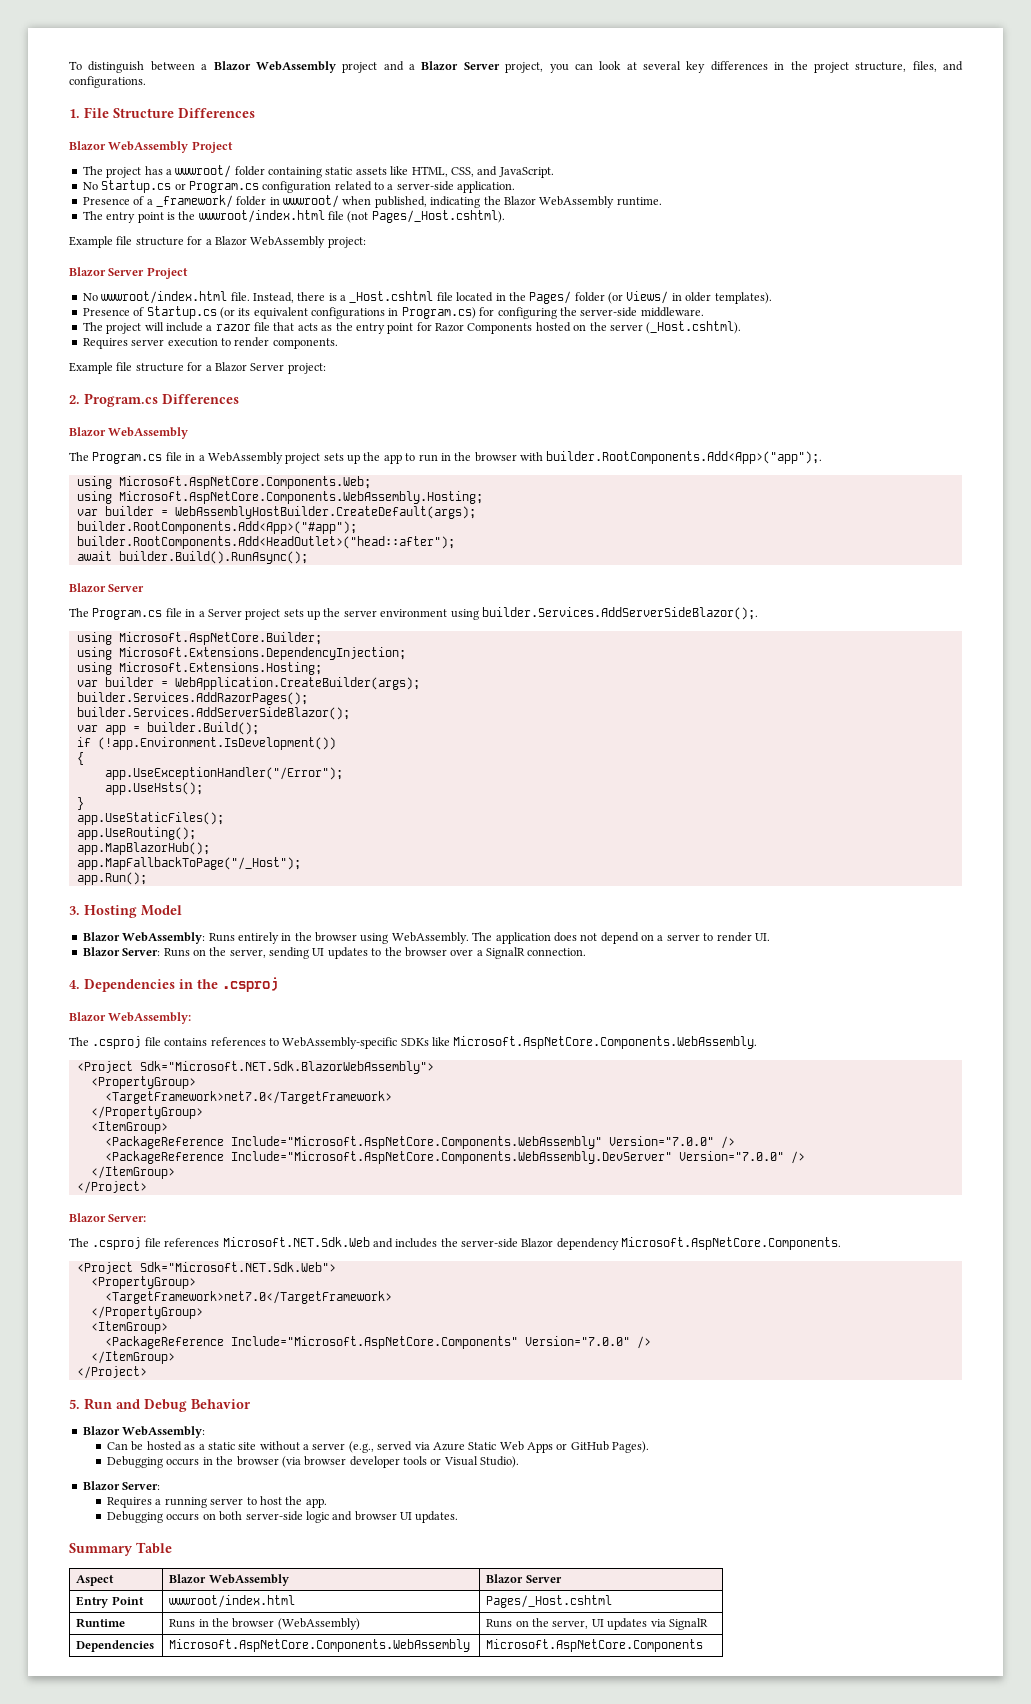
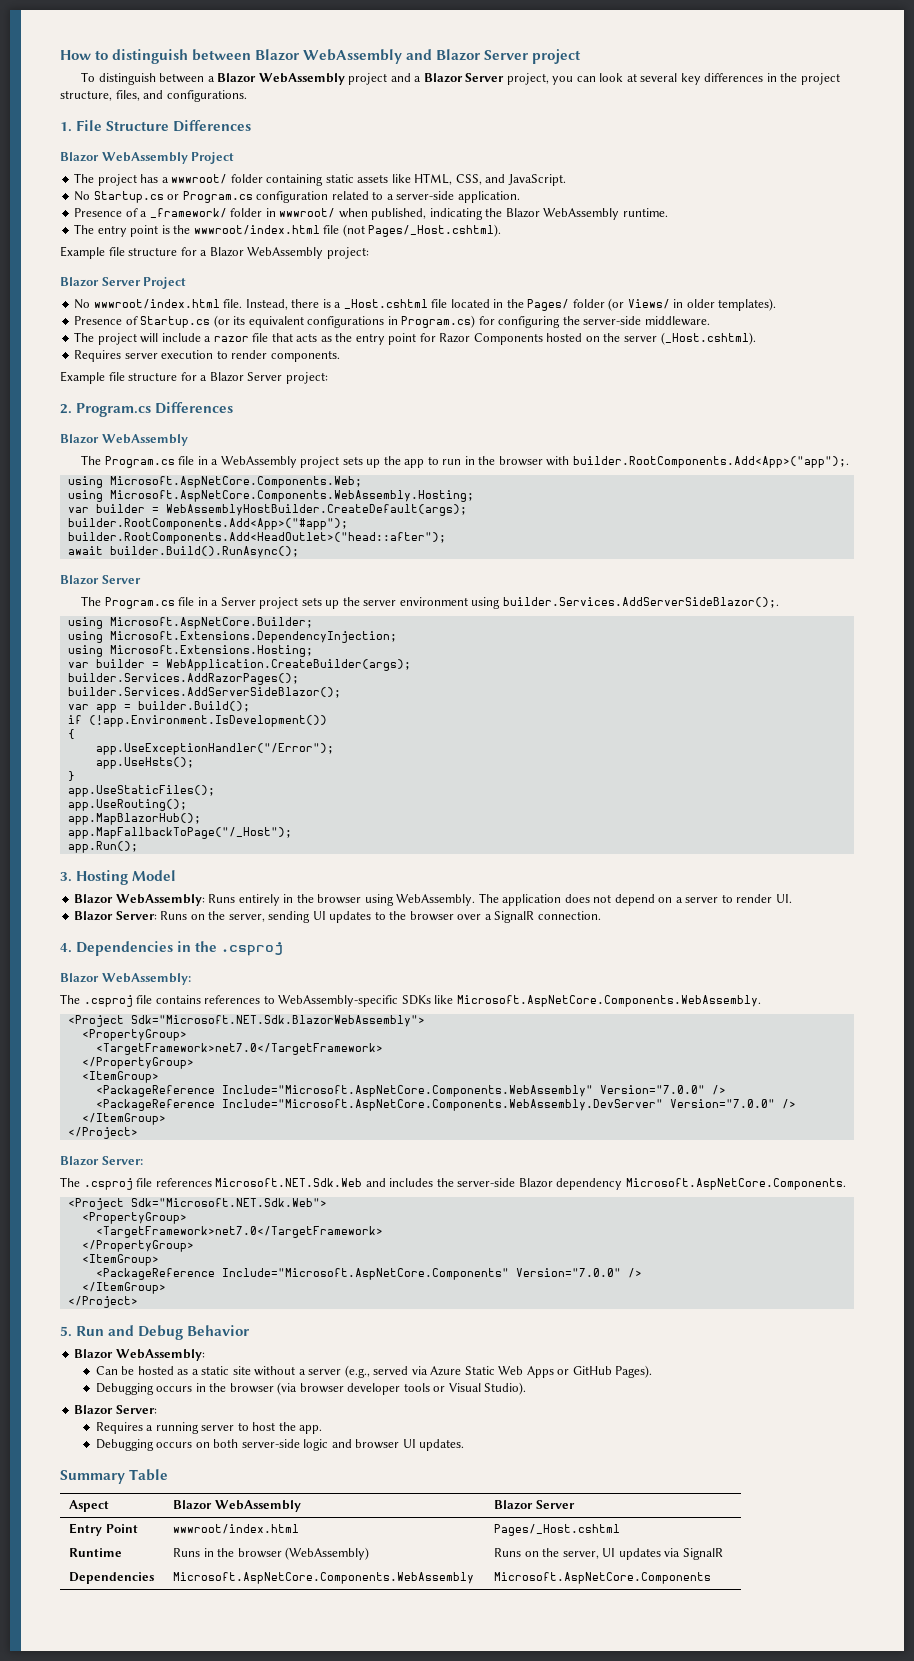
+ How to distinguish between Blazor WebAssembly and Blazor Server project

